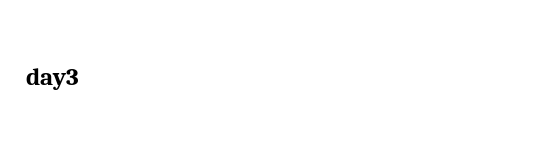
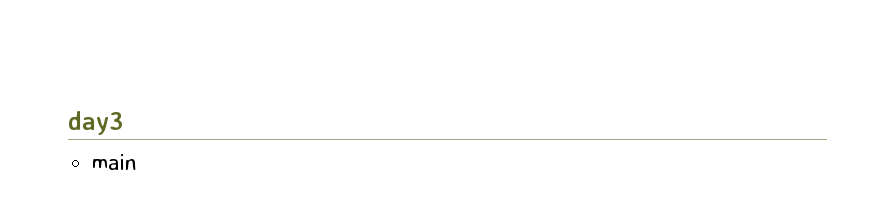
+ main

